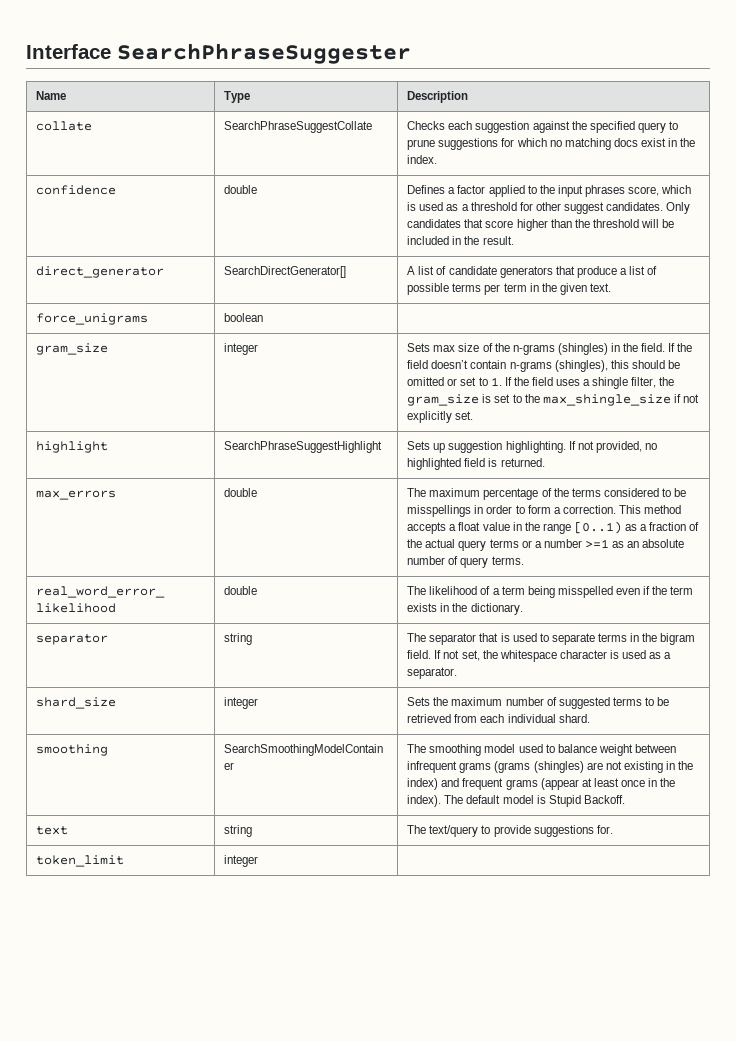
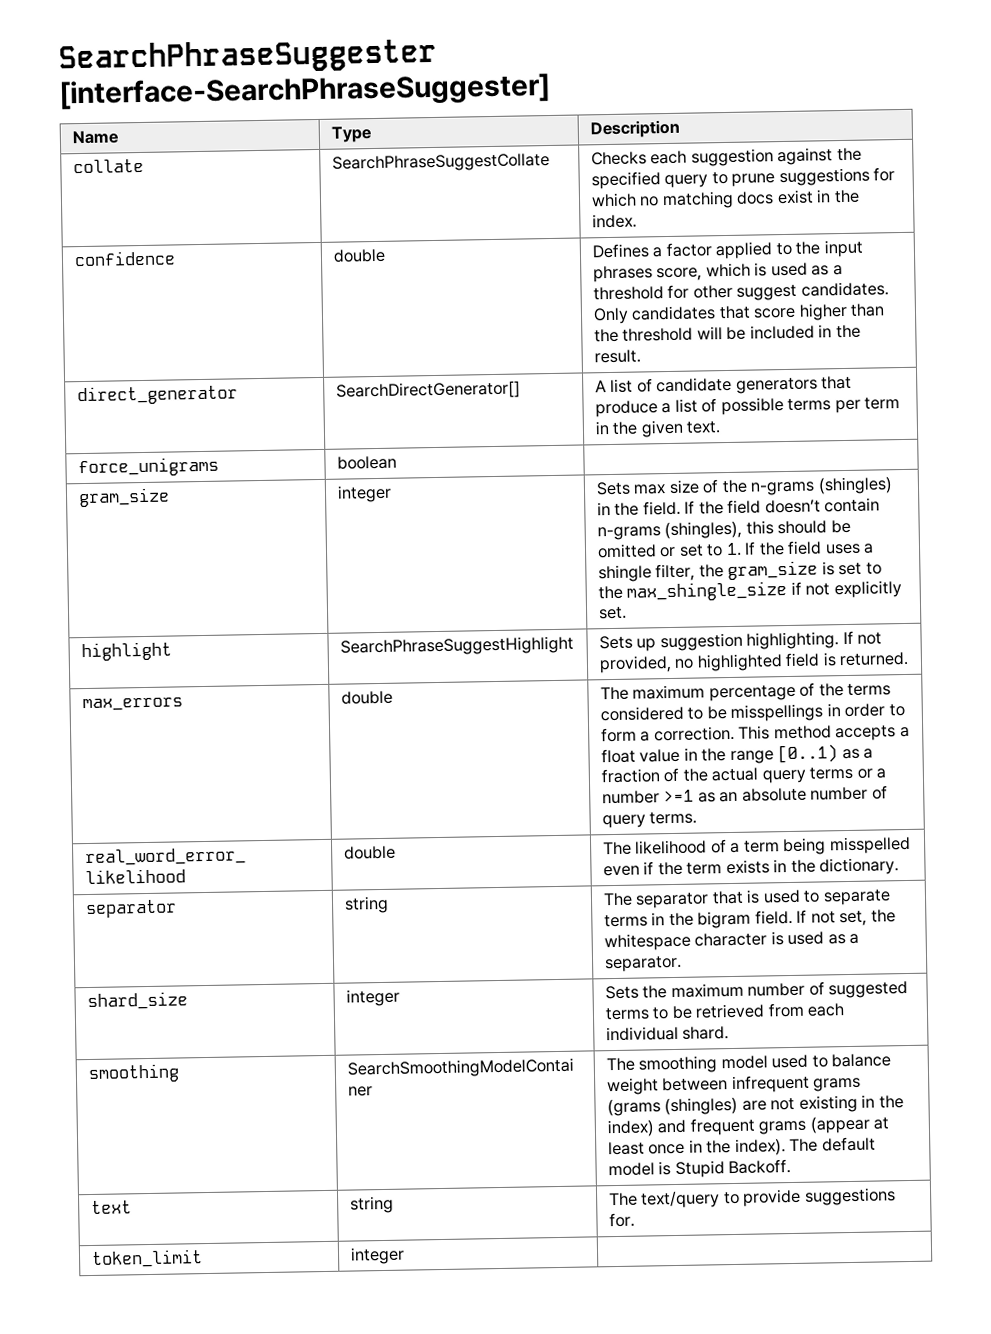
- Interface SearchPhraseSuggester
+ SearchPhraseSuggester [interface-SearchPhraseSuggester]

